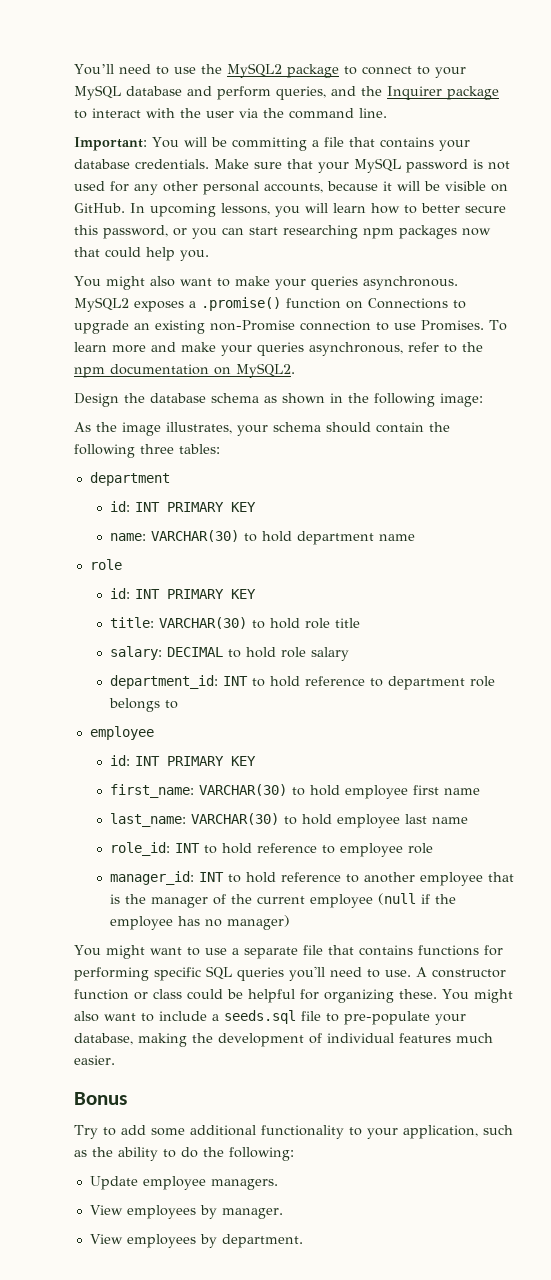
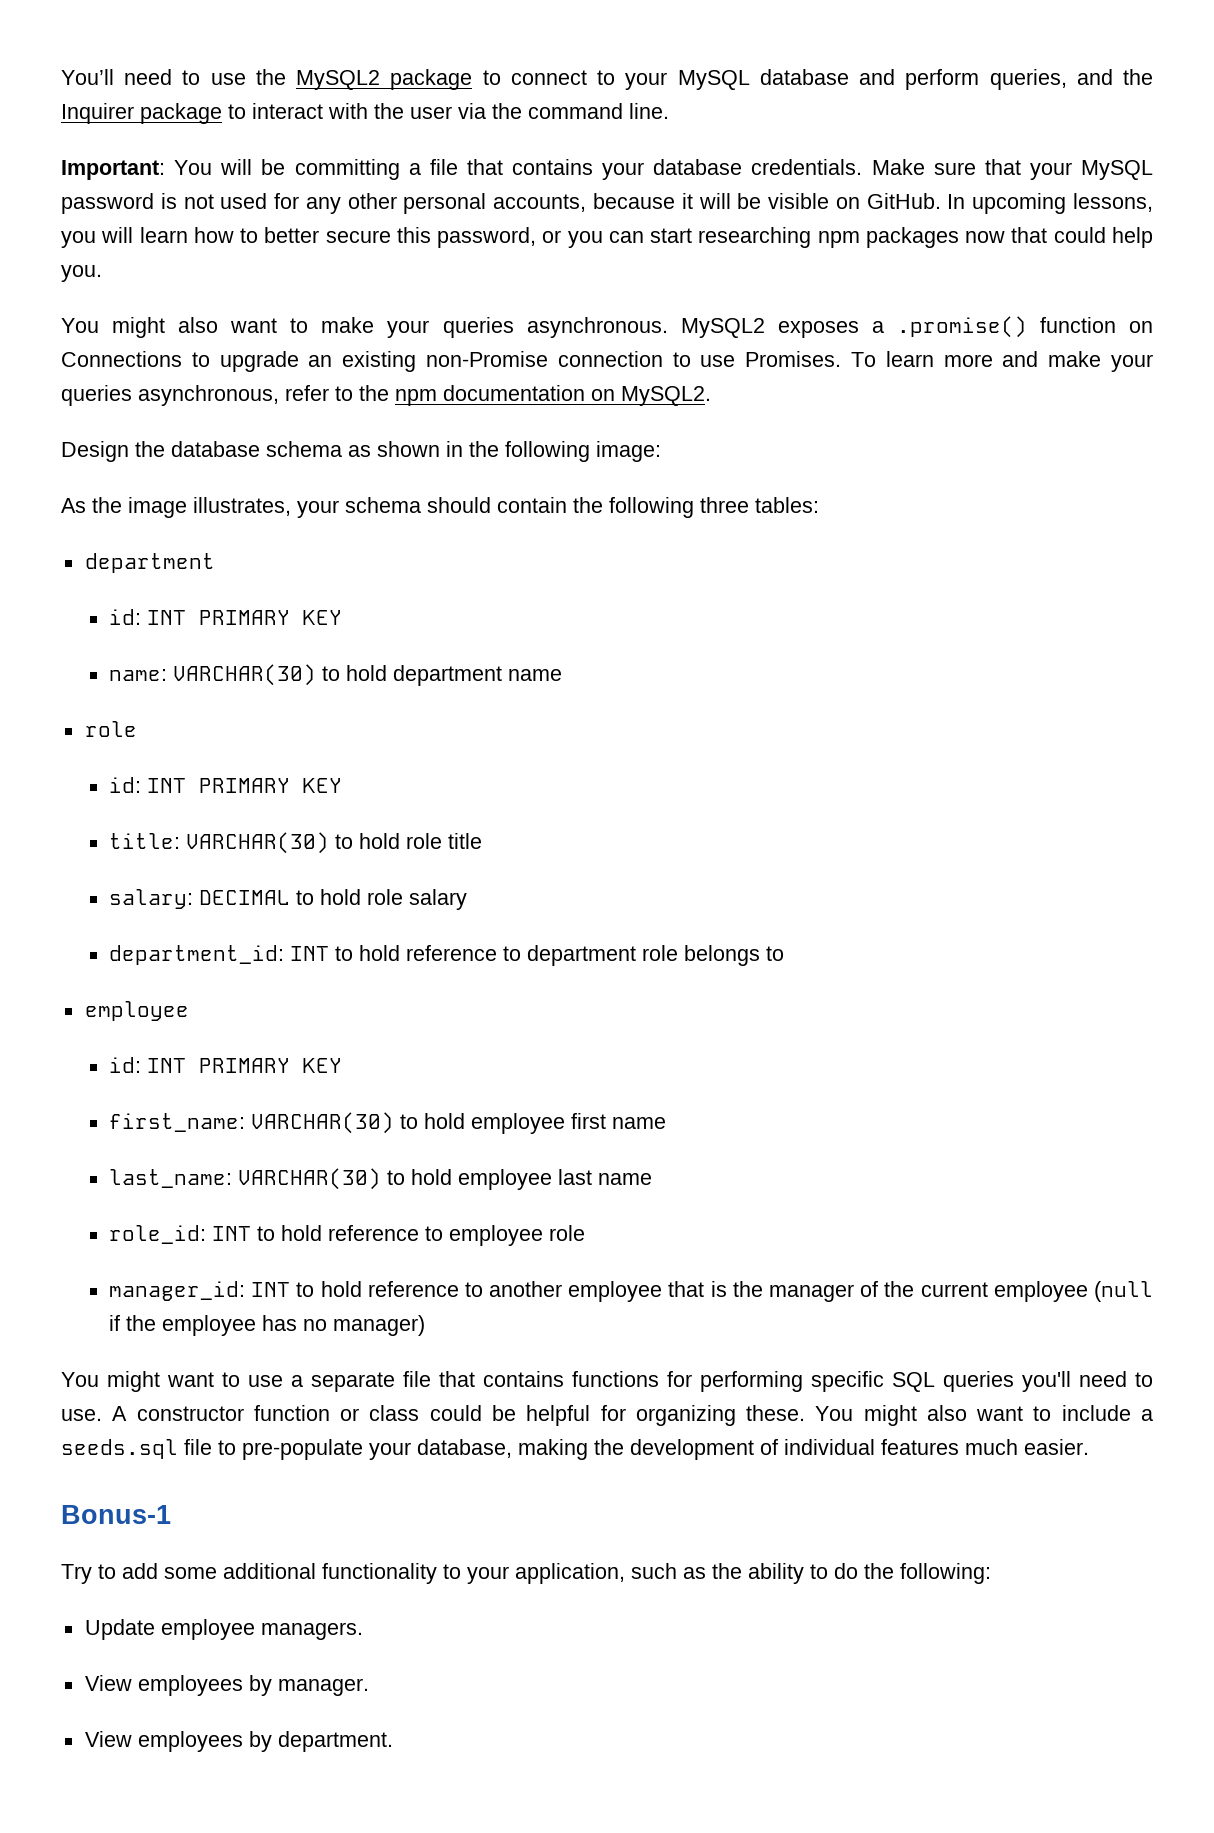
- Bonus
+ Bonus-1

